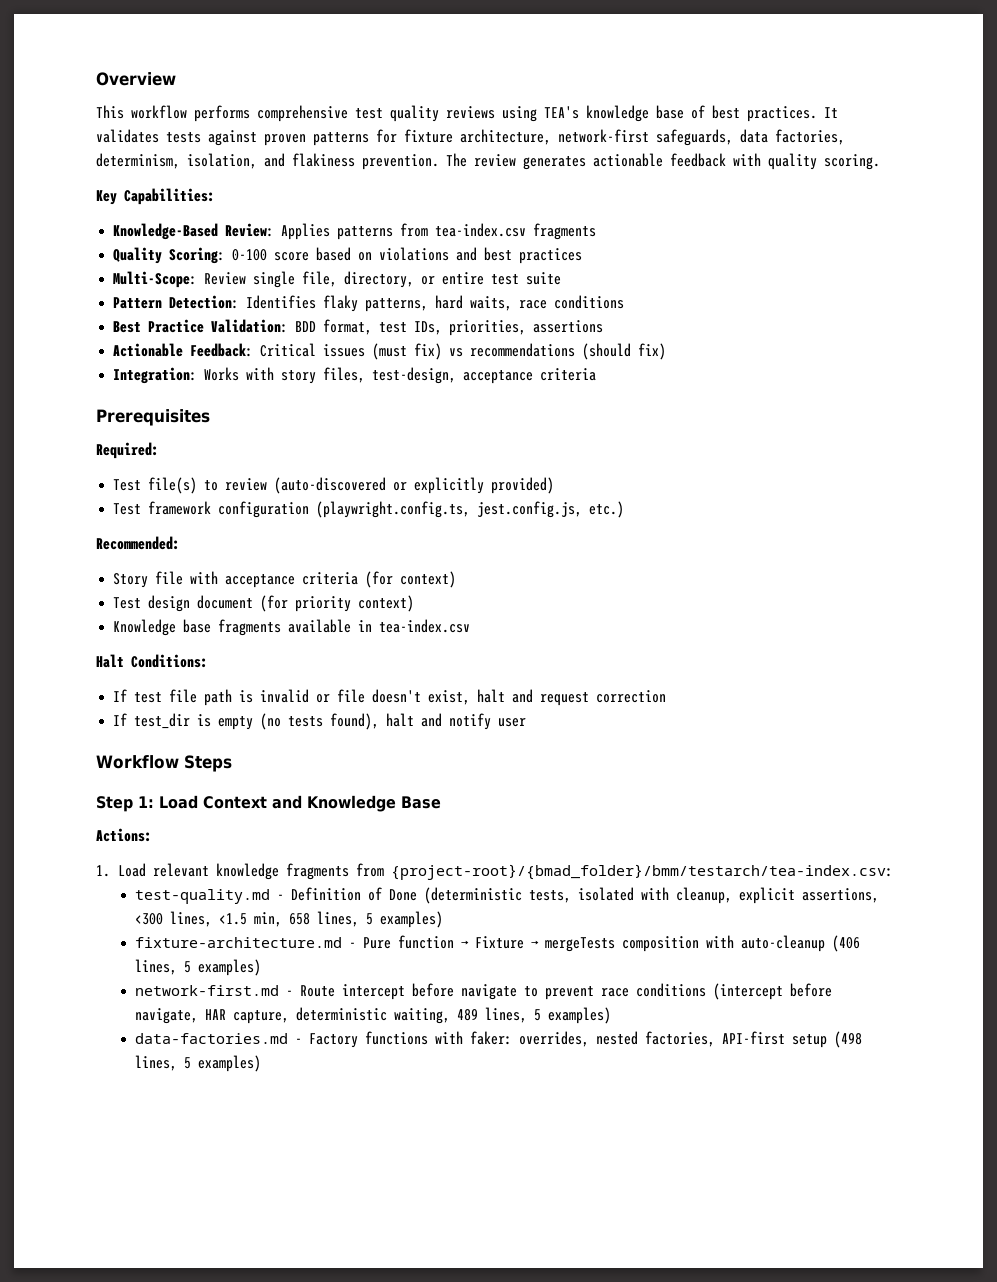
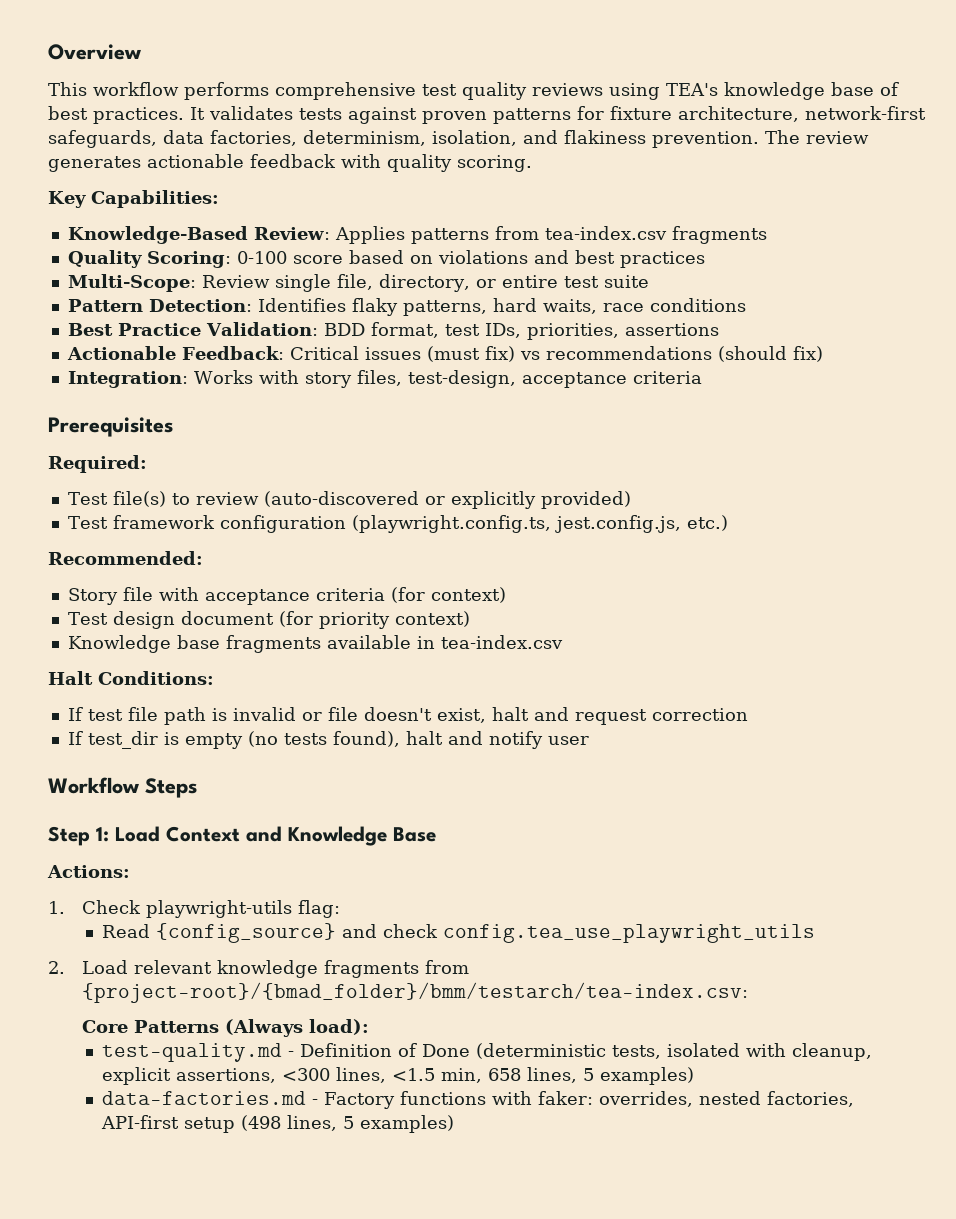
- 1. Load relevant knowledge fragments from {project-root}/{bmad_folder}/bmm/testarch/tea-index.csv:
+ 1. Check playwright-utils flag:
+ Read {config_source} and check config.tea_use_playwright_utils
+ 2. Load relevant knowledge fragments from {project-root}/{bmad_folder}/bmm/testarch/tea-index.csv:
+ Core Patterns (Always load):
- fixture-architecture.md - Pure function → Fixture → mergeTests composition with auto-cleanup (406 lines, 5 examples)
- network-first.md - Route intercept before navigate to prevent race conditions (intercept before navigate, HAR capture, deterministic waiting, 489 lines, 5 examples)

